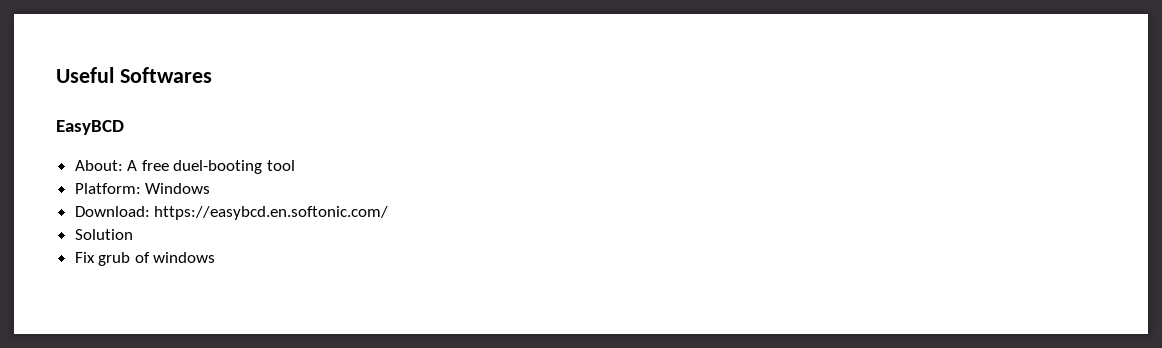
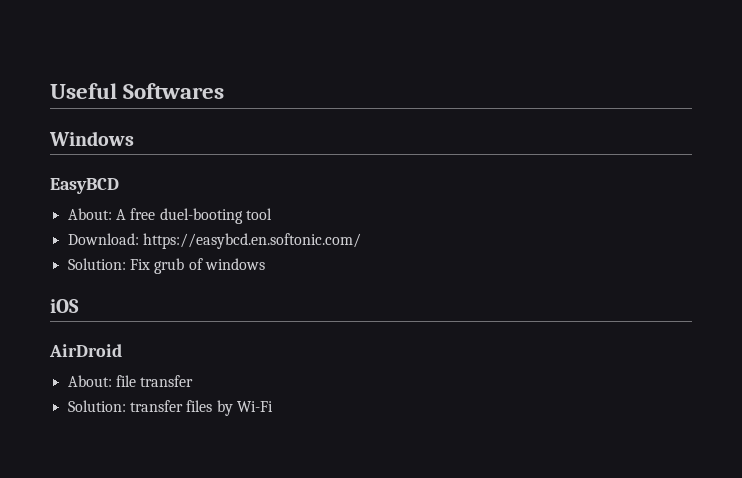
+ Windows
- Platform: Windows
- Solution
- Fix grub of windows
+ Solution: Fix grub of windows
+ iOS
+ AirDroid
+ About: file transfer
+ Solution: transfer files by Wi-Fi

